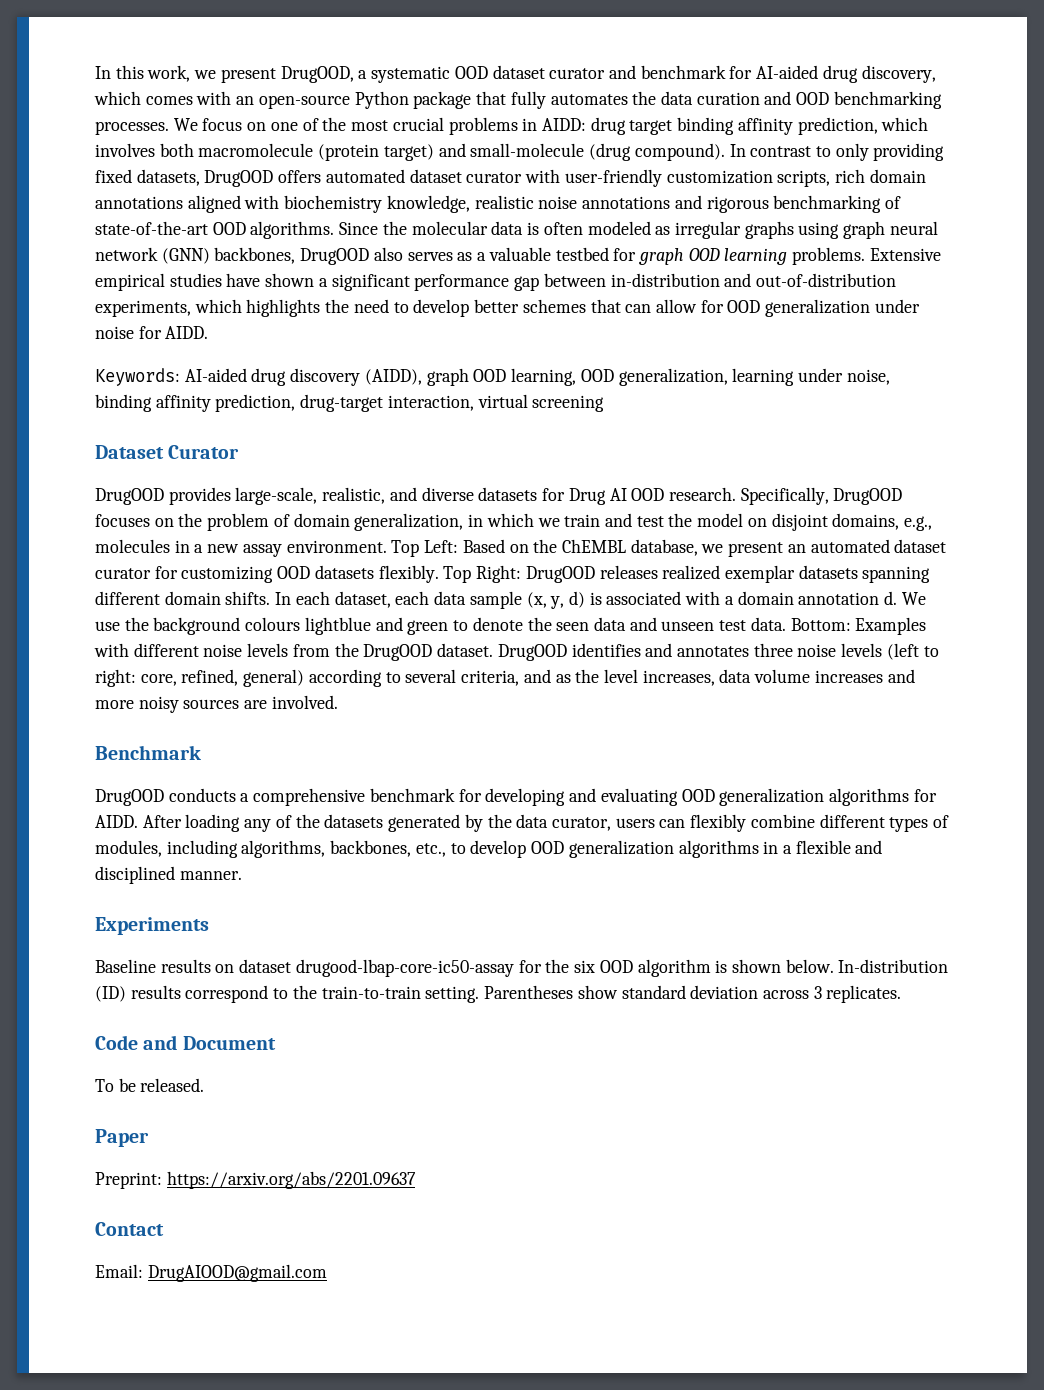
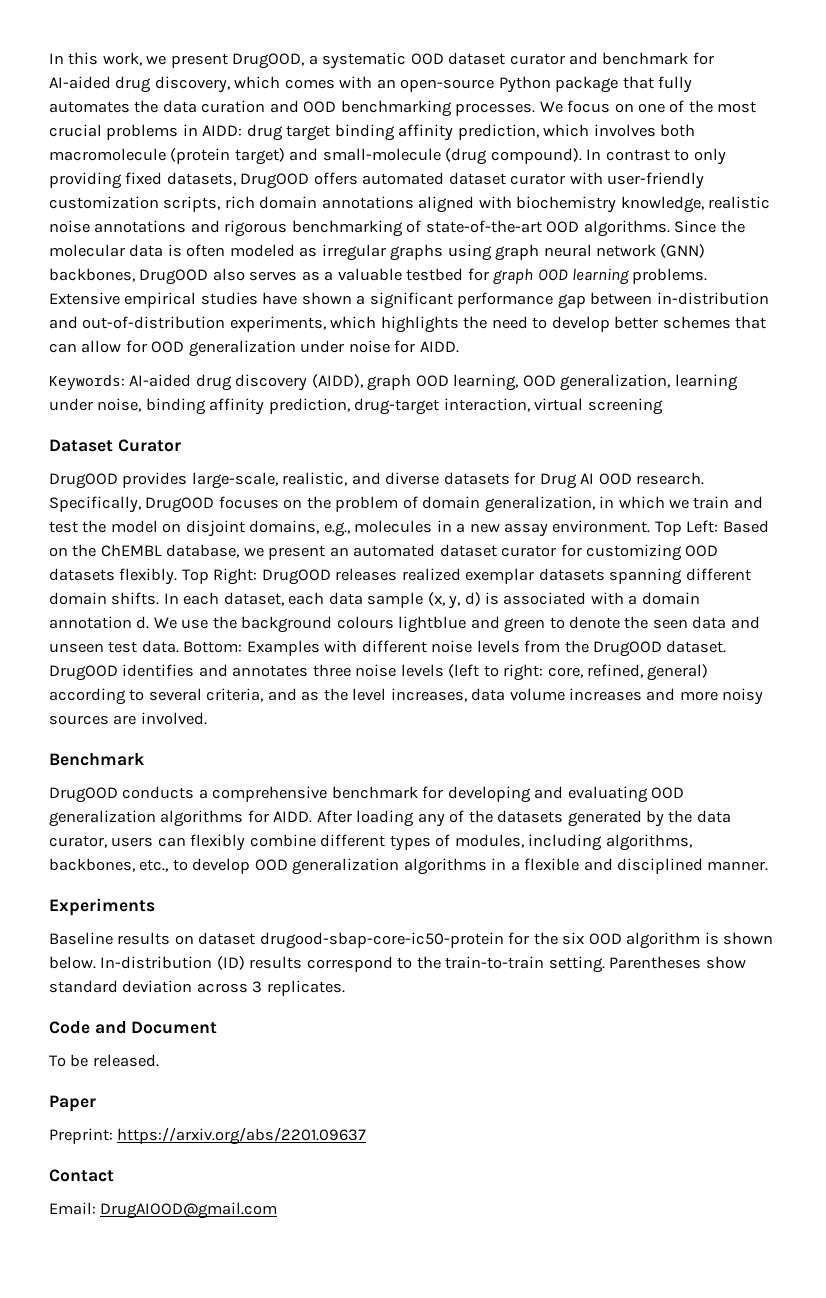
- Baseline results on dataset drugood-lbap-core-ic50-assay for the six OOD algorithm is shown below.
+ Baseline results on dataset drugood-sbap-core-ic50-protein for the six OOD algorithm is shown below.

